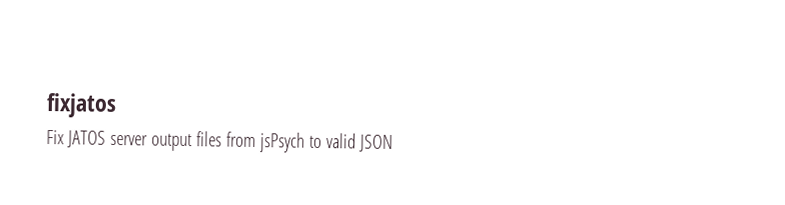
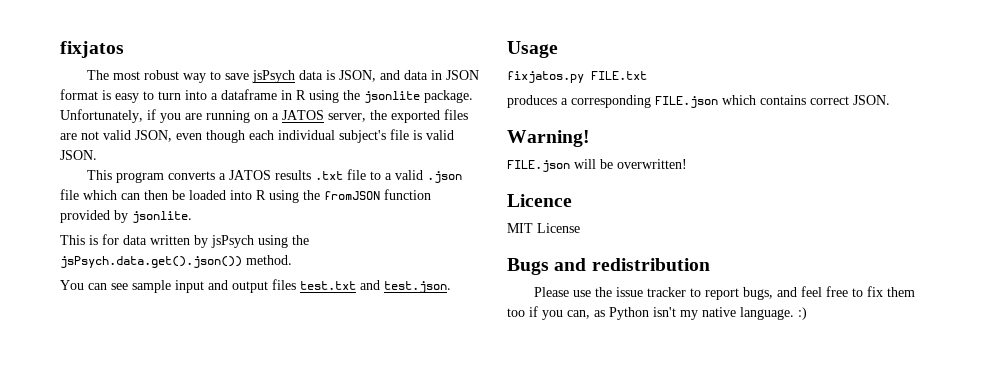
- Fix JATOS server output files from jsPsych to valid JSON
+ The most robust way to save jsPsych data is JSON, and data in JSON format is easy to turn into a dataframe in R using the jsonlite package. Unfortunately, if you are running on a JATOS server, the exported files are not valid JSON, even though each individual subject's file is valid JSON.
+ This program converts a JATOS results .txt file to a valid .json file which can then be loaded into R using the fromJSON function provided by jsonlite.
+ This is for data written by jsPsych using the jsPsych.data.get().json()) method.
+ You can see sample input and output files test.txt and test.json.
+ Usage
+ fixjatos.py FILE.txt
+ produces a corresponding FILE.json which contains correct JSON.
+ Warning!
+ FILE.json will be overwritten!
+ Licence
+ MIT License
+ Bugs and redistribution
+ Please use the issue tracker to report bugs, and feel free to fix them too if you can, as Python isn't my native language. :)

